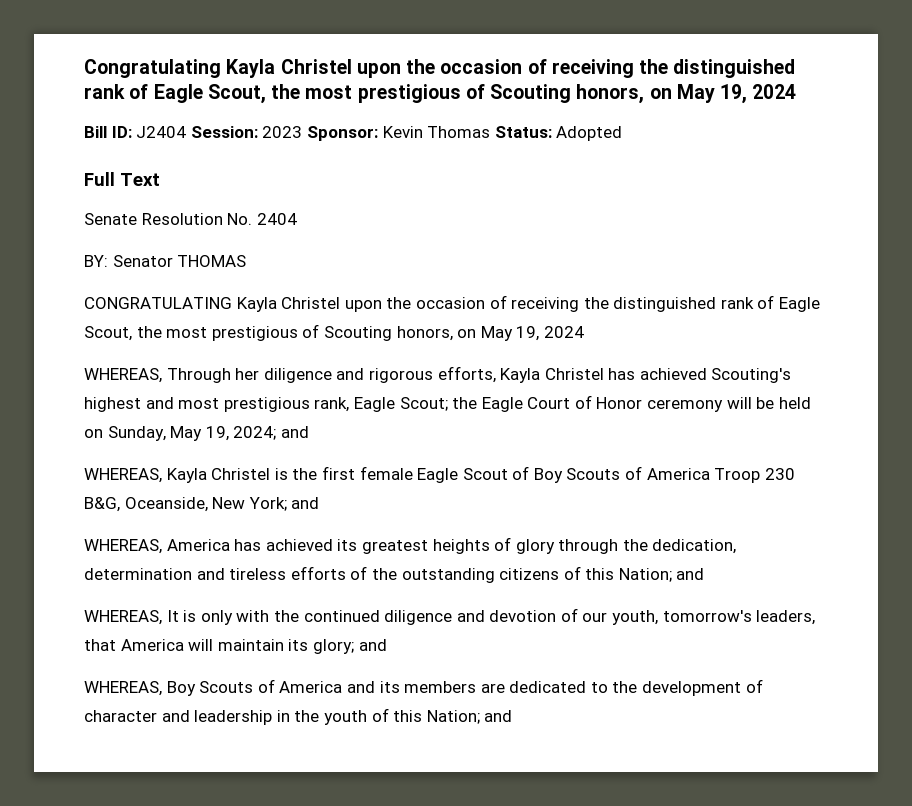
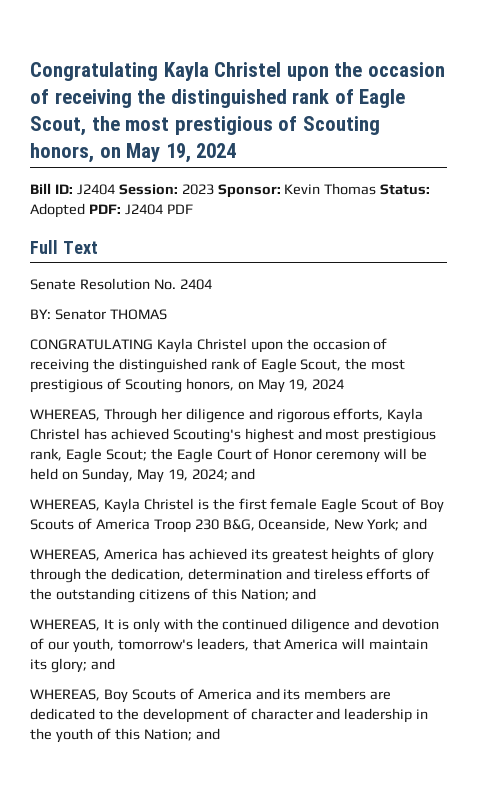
- Bill ID: J2404 Session: 2023 Sponsor: Kevin Thomas Status: Adopted
+ Bill ID: J2404 Session: 2023 Sponsor: Kevin Thomas Status: Adopted PDF: J2404 PDF

